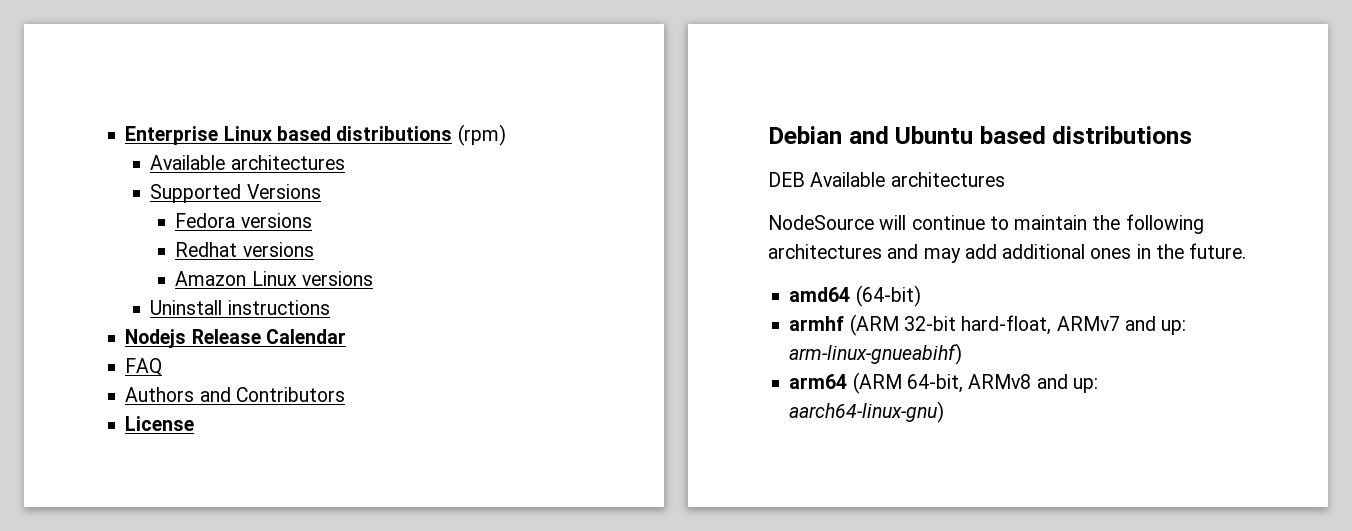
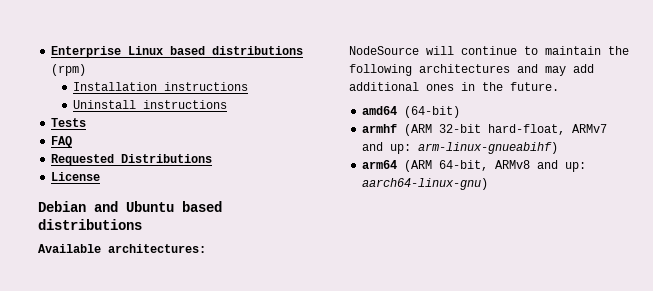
  Enterprise Linux based distributions (rpm)
- Available architectures
- Supported Versions
- Fedora versions
- Redhat versions
- Amazon Linux versions
+ Installation instructions
  Uninstall instructions
- Nodejs Release Calendar
+ Tests
  FAQ
- Authors and Contributors
+ Requested Distributions
- DEB Available architectures
+ Available architectures:

